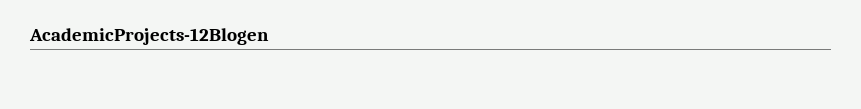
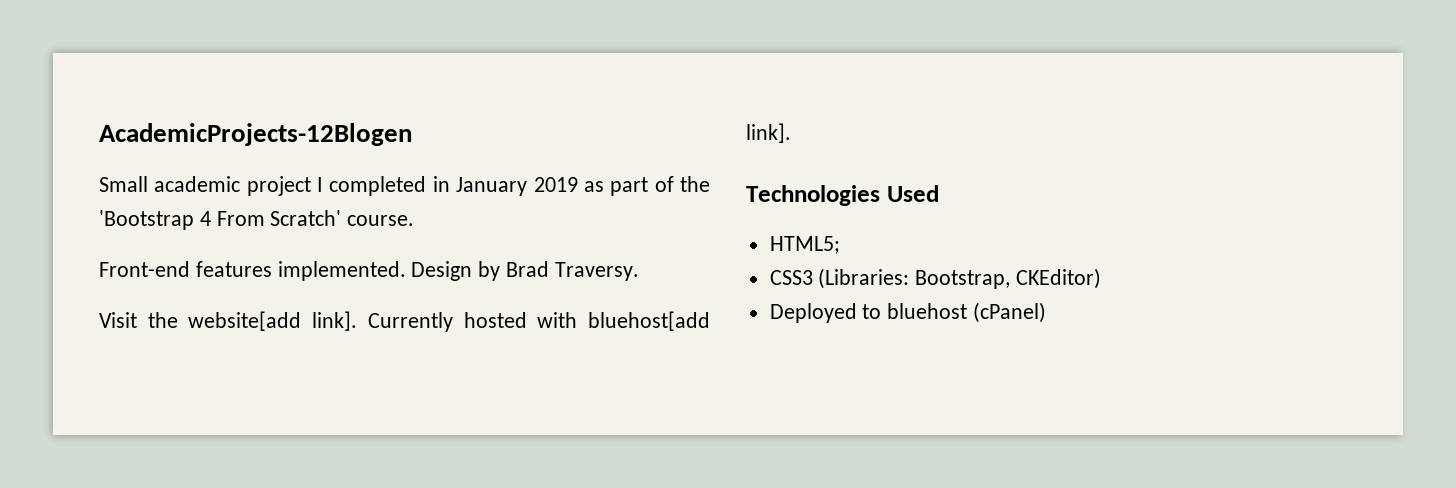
+ Small academic project I completed in January 2019 as part of the 'Bootstrap 4 From Scratch' course.
+ Front-end features implemented. Design by Brad Traversy.
+ Visit the website[add link]. Currently hosted with bluehost[add link].
+ Technologies Used
+ HTML5;
+ CSS3 (Libraries: Bootstrap, CKEditor)
+ Deployed to bluehost (cPanel)

